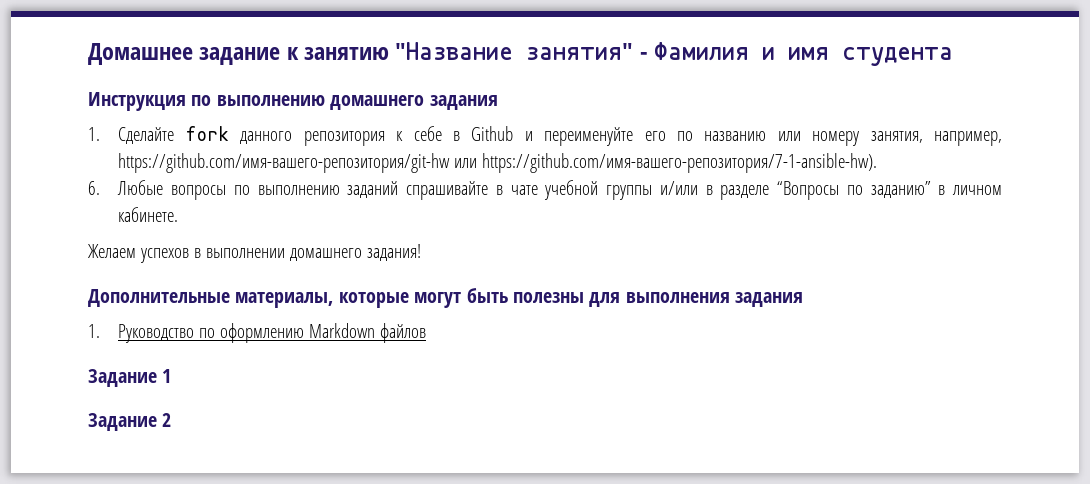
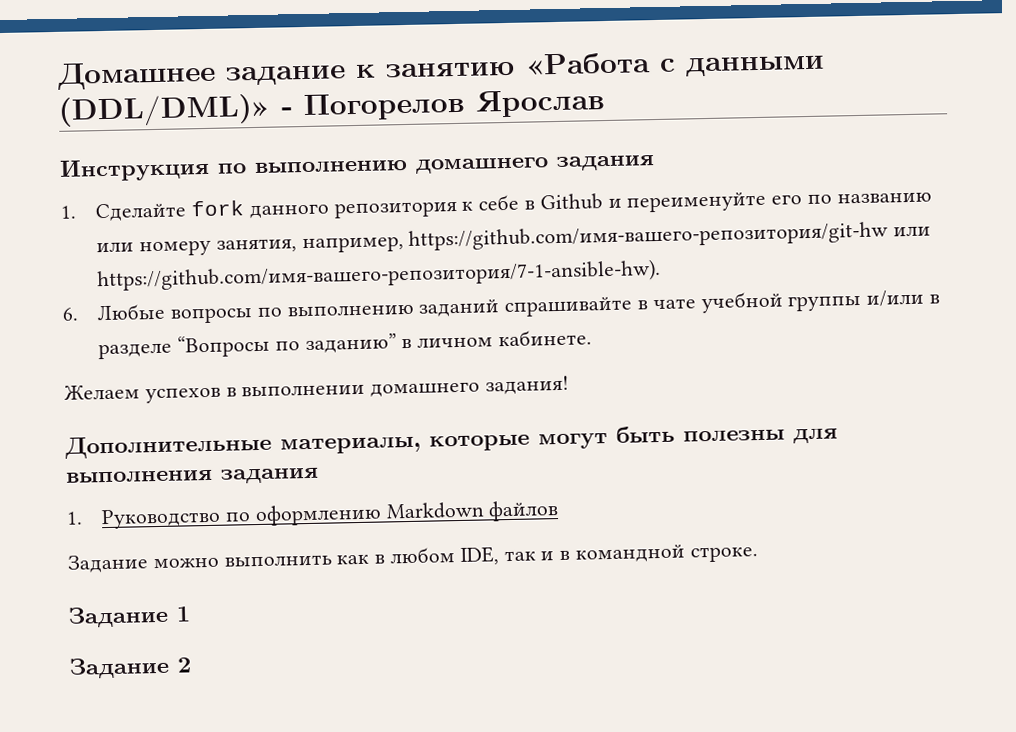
- Домашнее задание к занятию "Название занятия" - Фамилия и имя студента
+ Домашнее задание к занятию «Работа с данными (DDL/DML)» - Погорелов Ярослав
+ Задание можно выполнить как в любом IDE, так и в командной строке.

